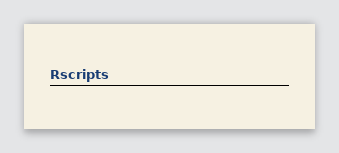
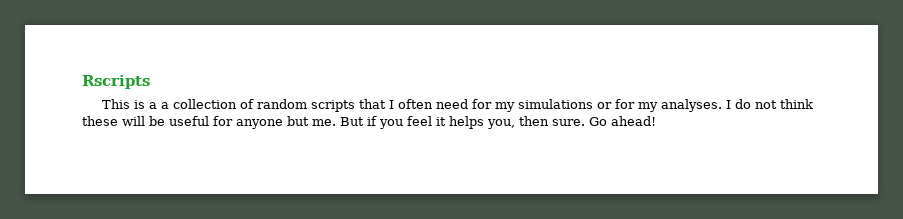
+ This is a a collection of random scripts that I often need for my simulations or for my analyses. I do not think these will be useful for anyone but me. But if you feel it helps you, then sure. Go ahead!

